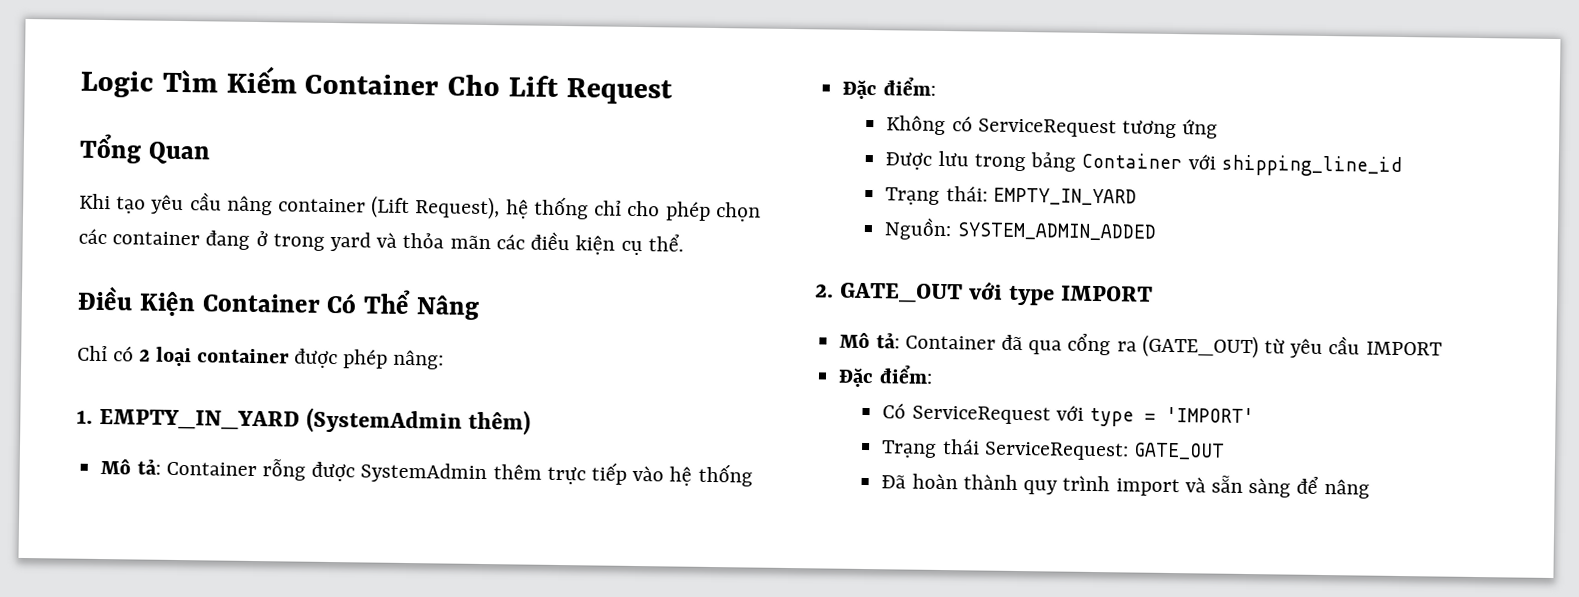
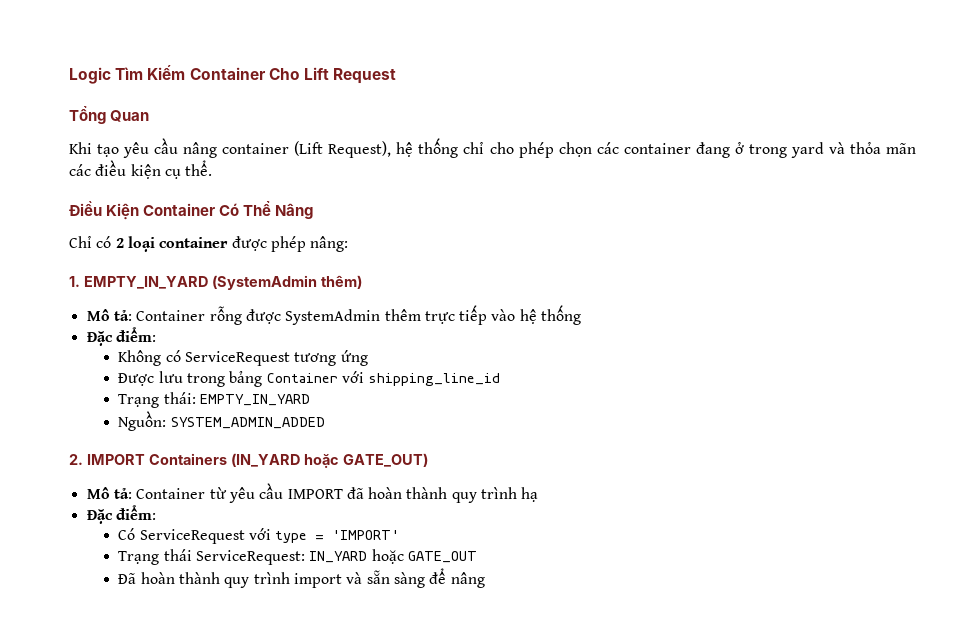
- 2. GATE_OUT với type IMPORT
- Mô tả: Container đã qua cổng ra (GATE_OUT) từ yêu cầu IMPORT
+ 2. IMPORT Containers (IN_YARD hoặc GATE_OUT)
+ Mô tả: Container từ yêu cầu IMPORT đã hoàn thành quy trình hạ
- Trạng thái ServiceRequest: GATE_OUT
+ Trạng thái ServiceRequest: IN_YARD hoặc GATE_OUT

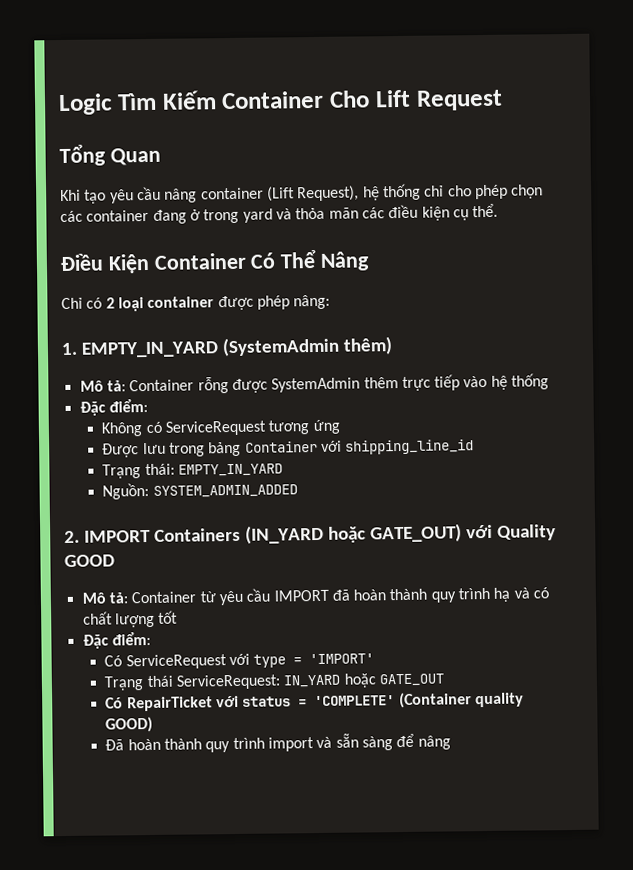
- 2. IMPORT Containers (IN_YARD hoặc GATE_OUT)
+ 2. IMPORT Containers (IN_YARD hoặc GATE_OUT) với Quality GOOD
- Mô tả: Container từ yêu cầu IMPORT đã hoàn thành quy trình hạ
+ Mô tả: Container từ yêu cầu IMPORT đã hoàn thành quy trình hạ và có chất lượng tốt
+ Có RepairTicket với status = 'COMPLETE' (Container quality GOOD)

